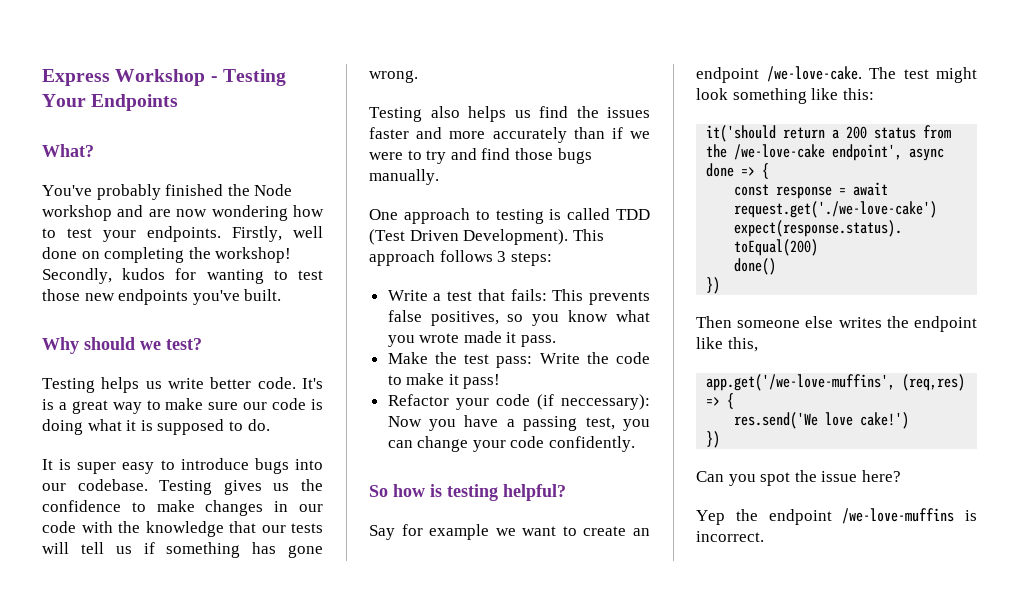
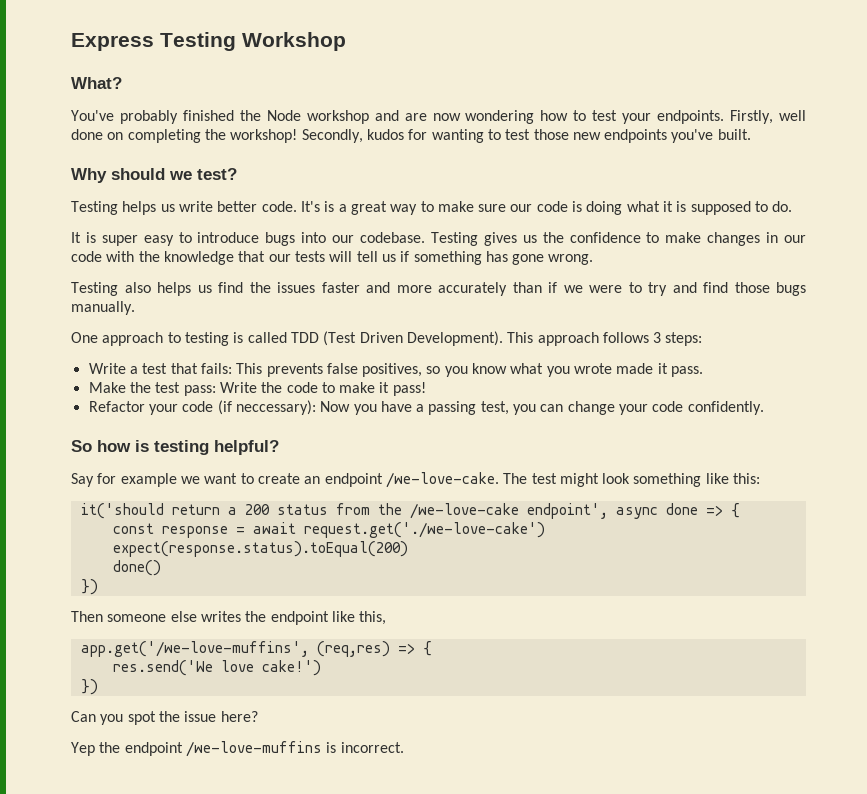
- Express Workshop - Testing Your Endpoints
+ Express Testing Workshop

